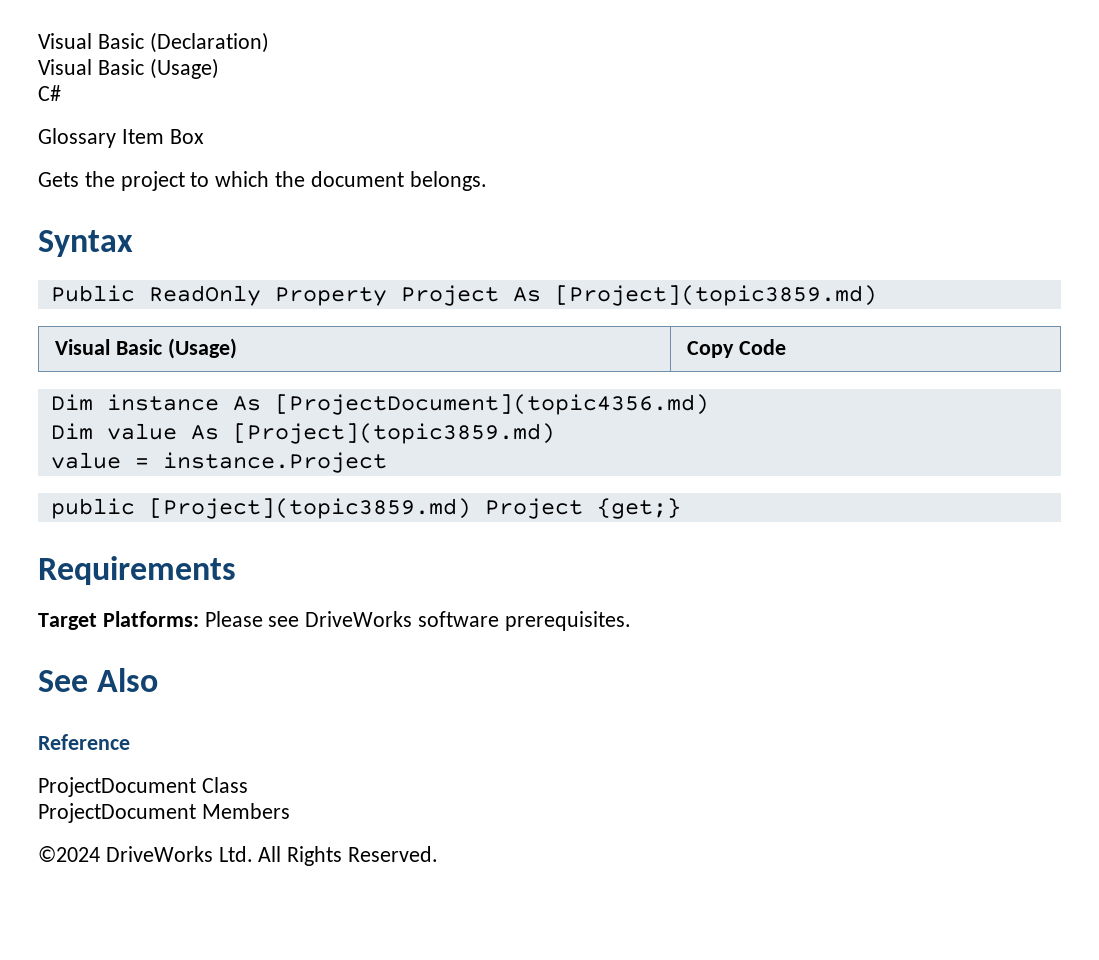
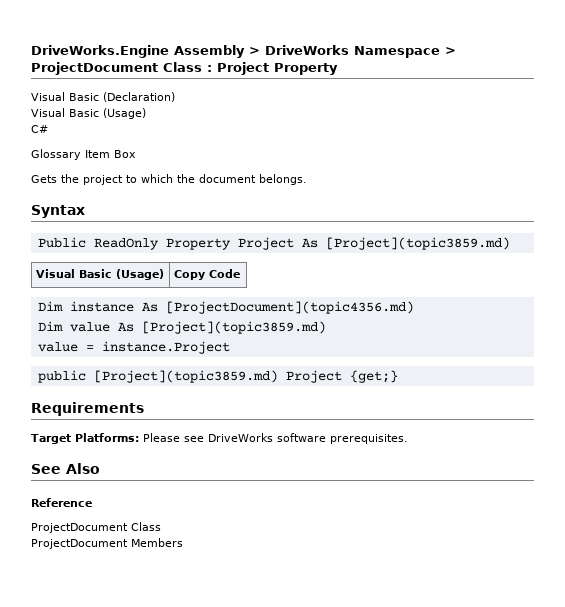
+ DriveWorks.Engine Assembly > DriveWorks Namespace > ProjectDocument Class : Project Property
- ©2024 DriveWorks Ltd. All Rights Reserved.

